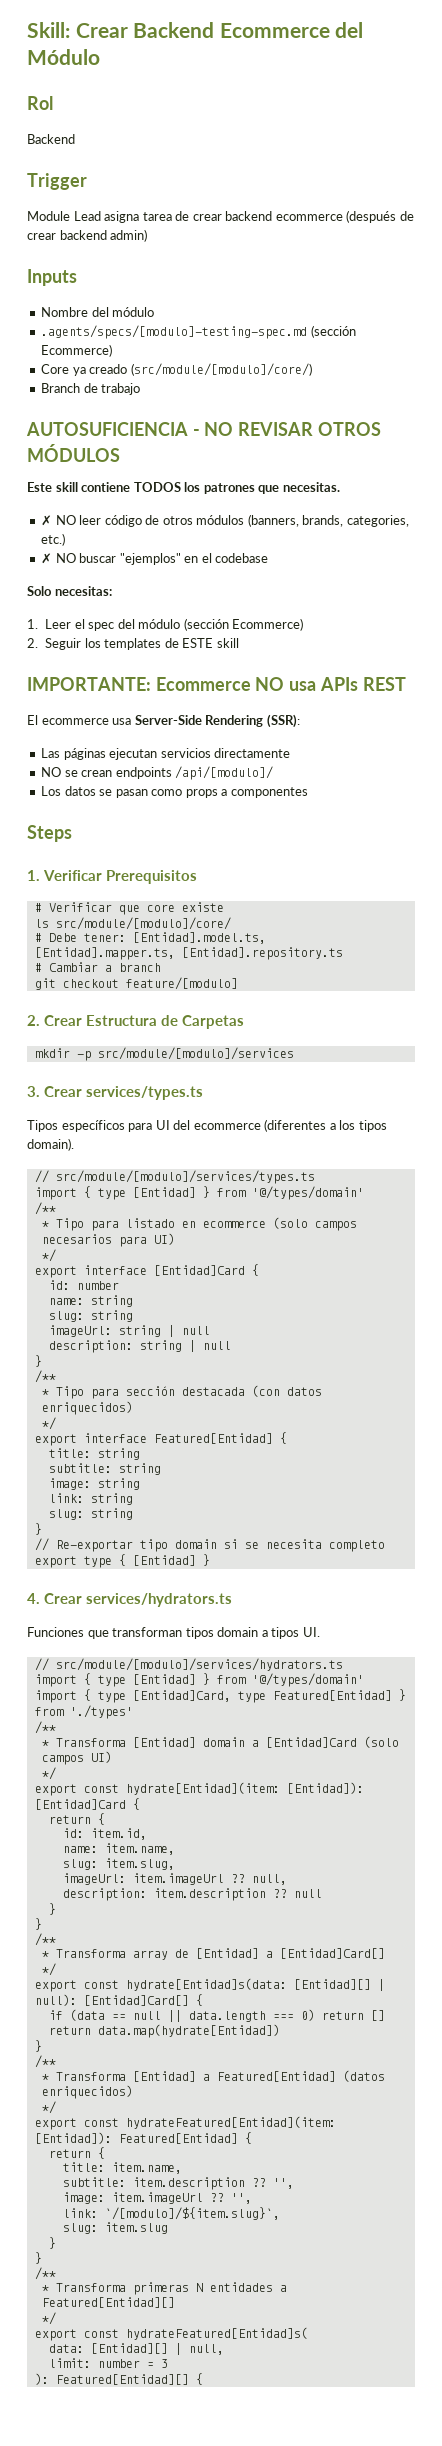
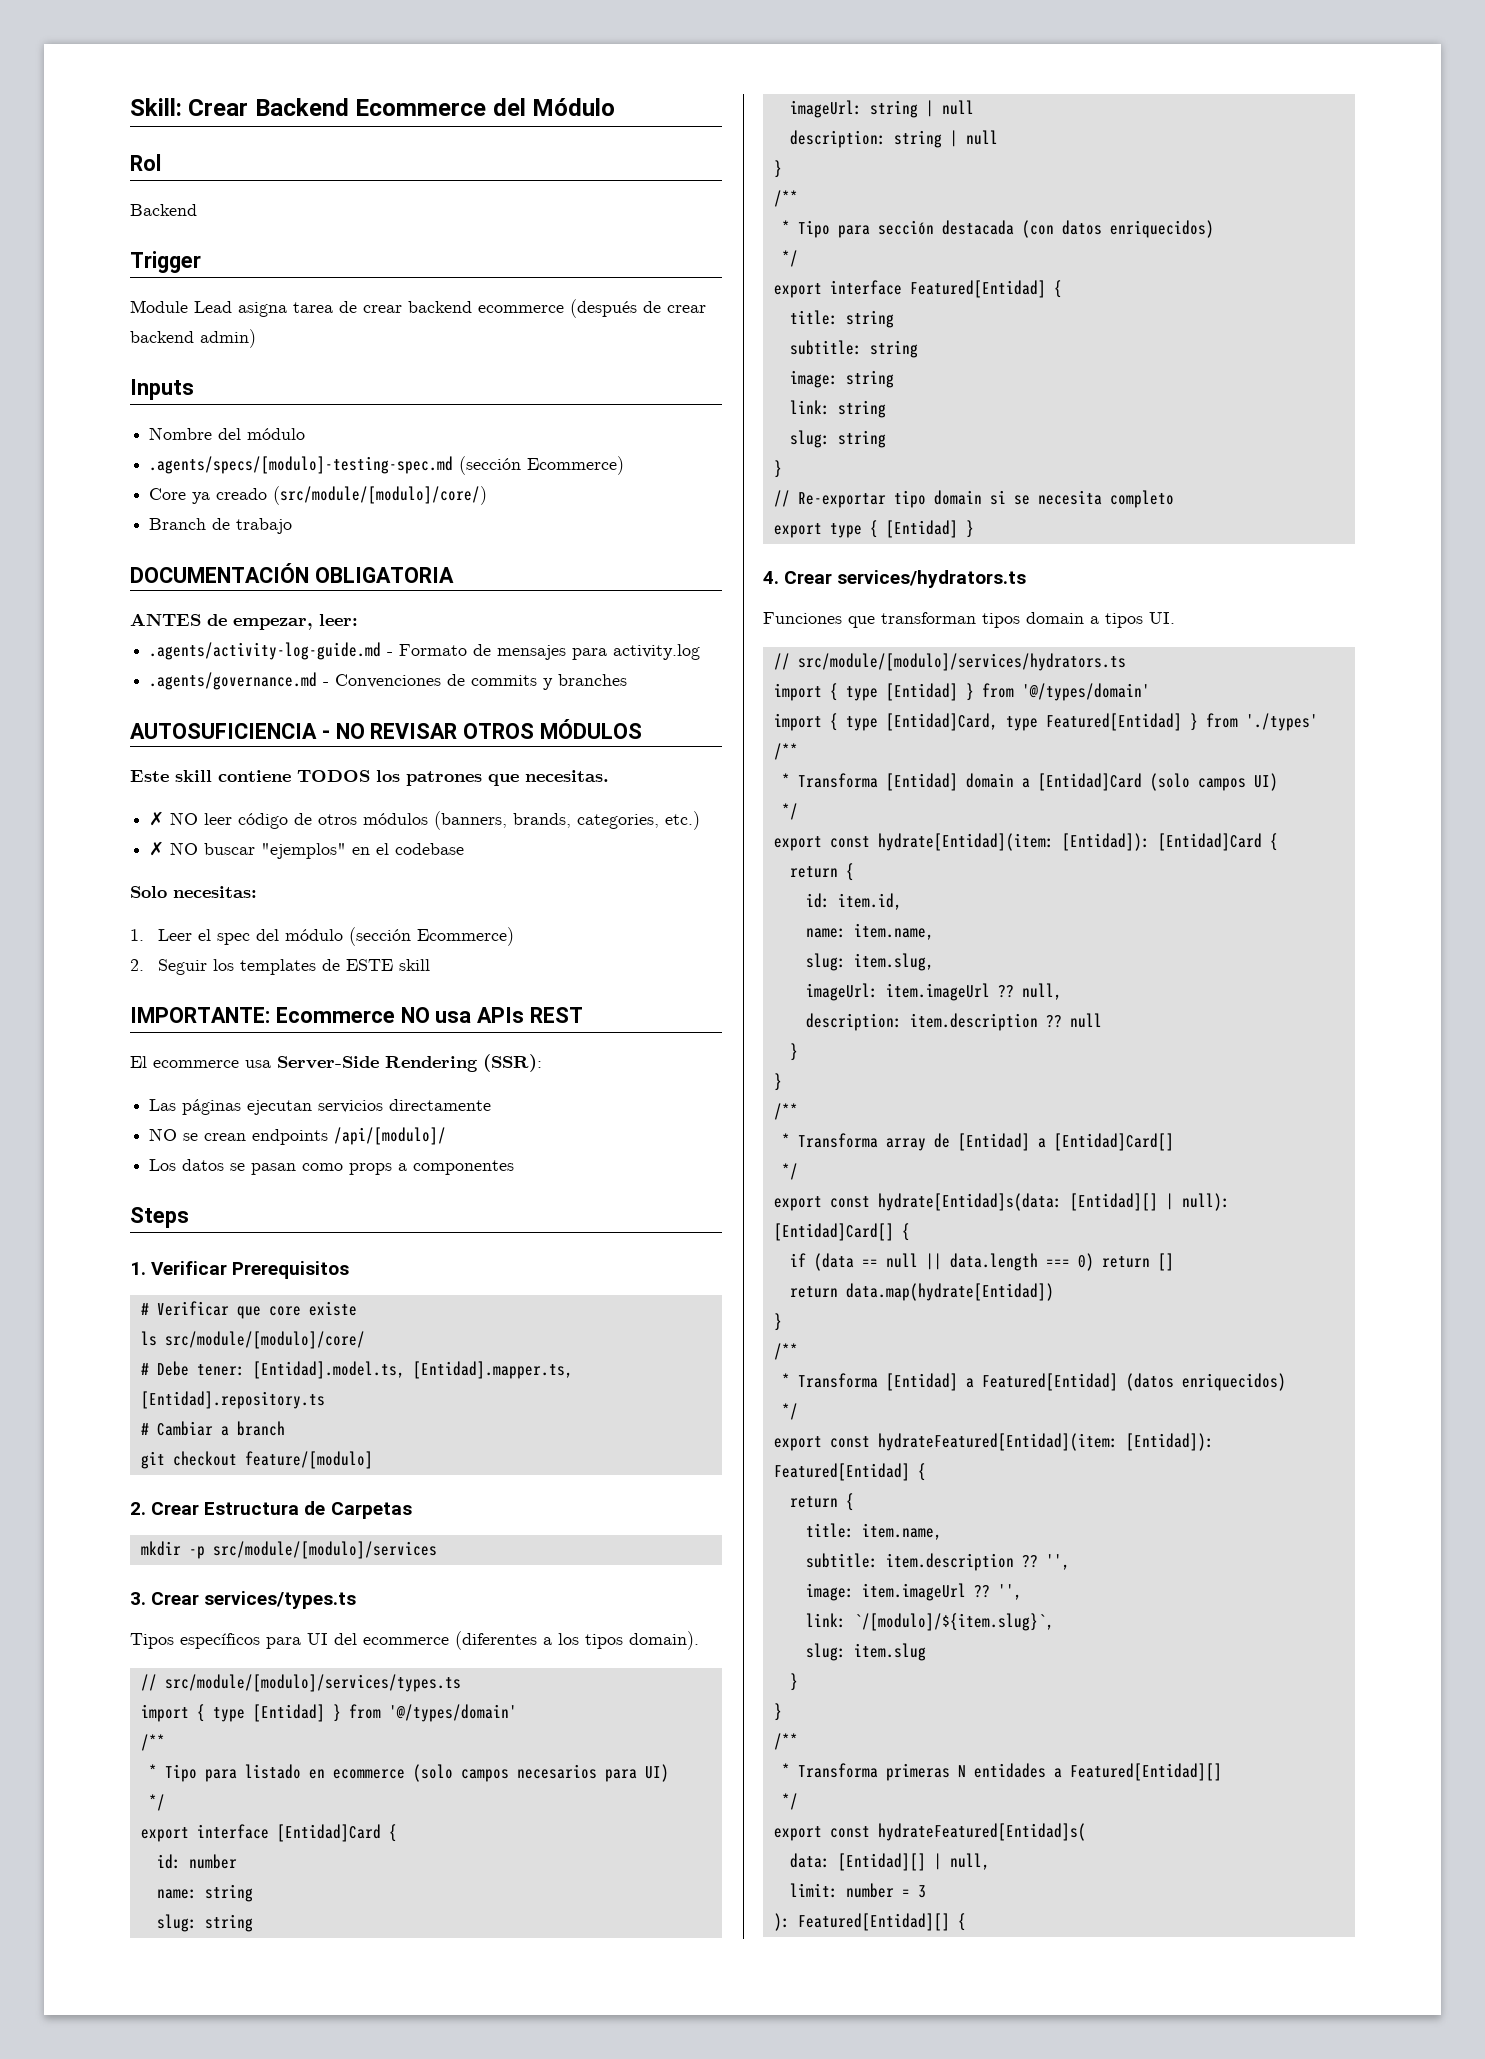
+ DOCUMENTACIÓN OBLIGATORIA
+ ANTES de empezar, leer:
+ .agents/activity-log-guide.md - Formato de mensajes para activity.log
+ .agents/governance.md - Convenciones de commits y branches

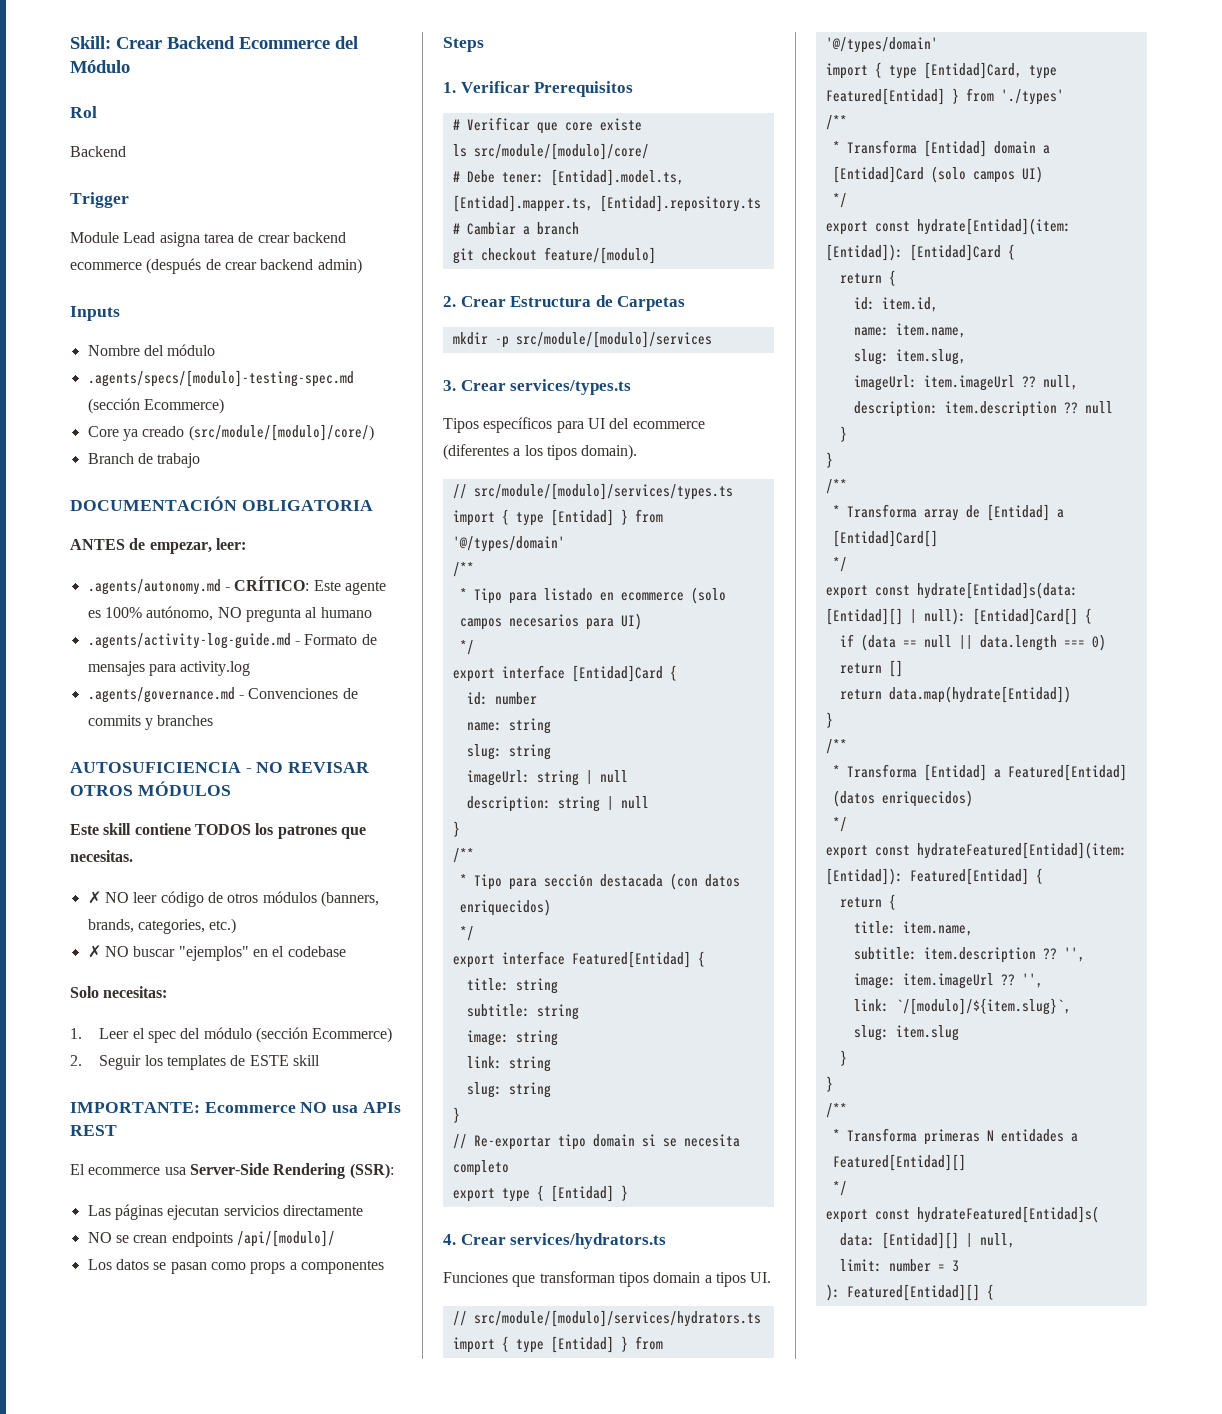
+ .agents/autonomy.md - CRÍTICO: Este agente es 100% autónomo, NO pregunta al humano

